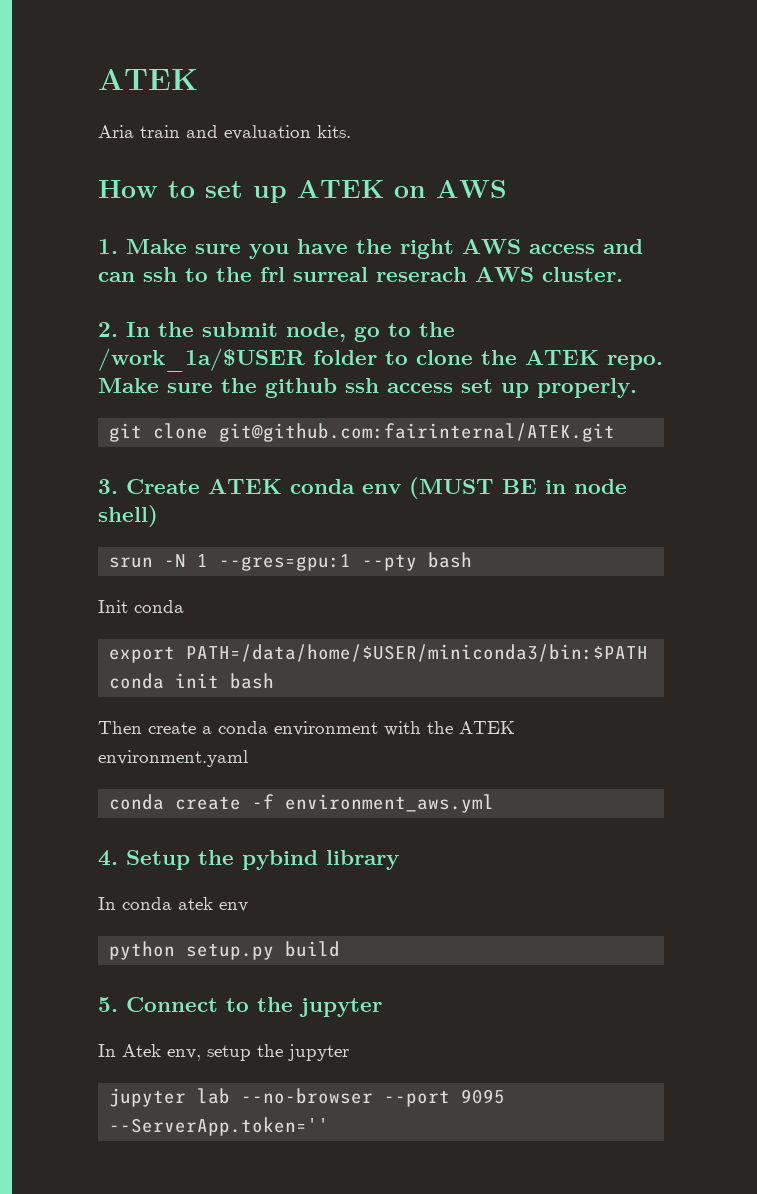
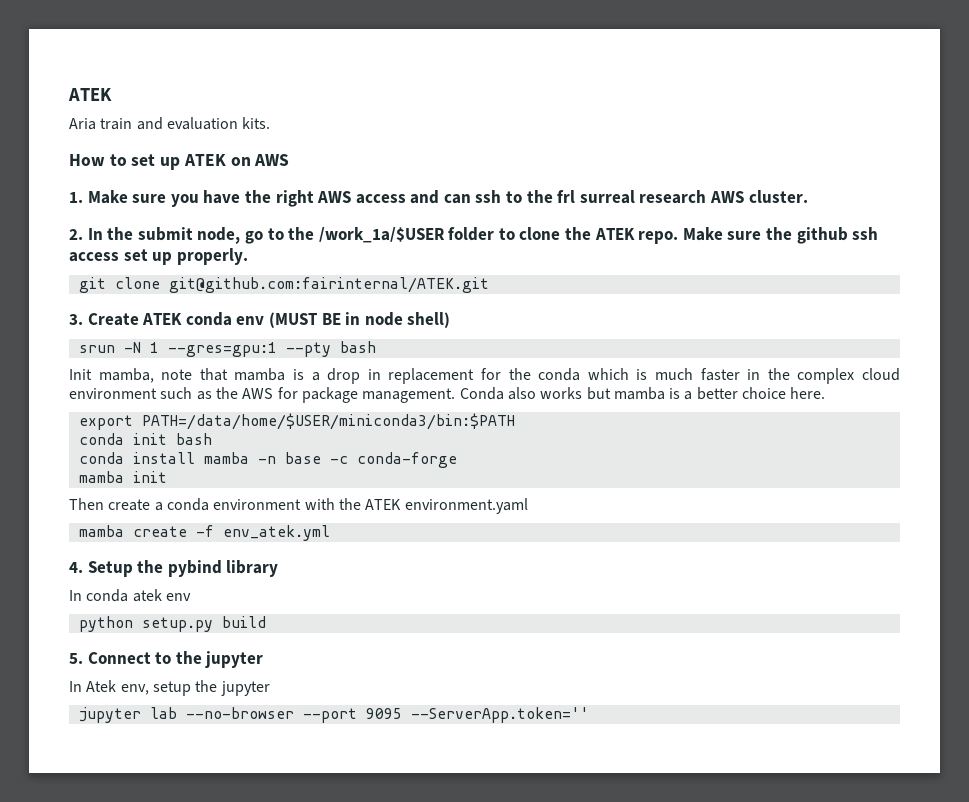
- 1. Make sure you have the right AWS access and can ssh to the frl surreal reserach AWS cluster.
+ 1. Make sure you have the right AWS access and can ssh to the frl surreal research AWS cluster.
- Init conda
+ Init mamba, note that mamba is a drop in replacement for the conda which is much faster in the complex cloud environment such as the AWS for package management. Conda also works but mamba is a better choice here.
+ conda install mamba -n base -c conda-forge
+ mamba init
- conda create -f environment_aws.yml
+ mamba create -f env_atek.yml

